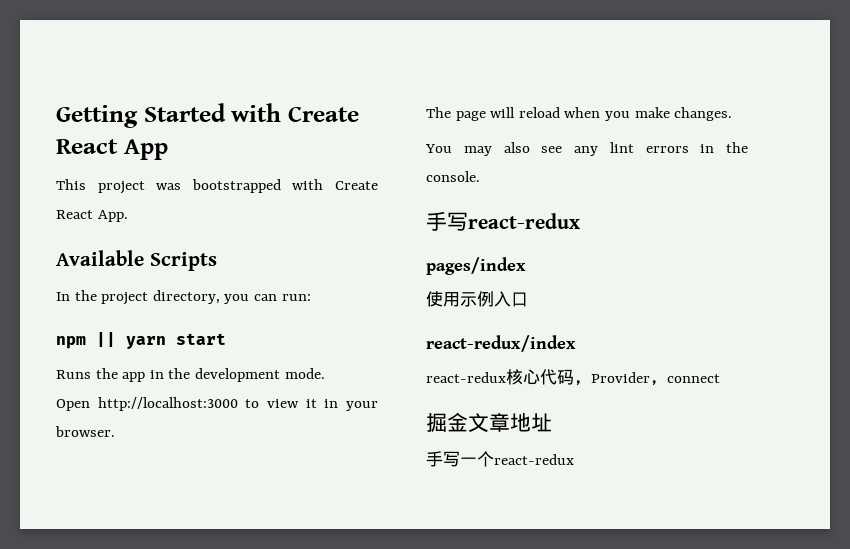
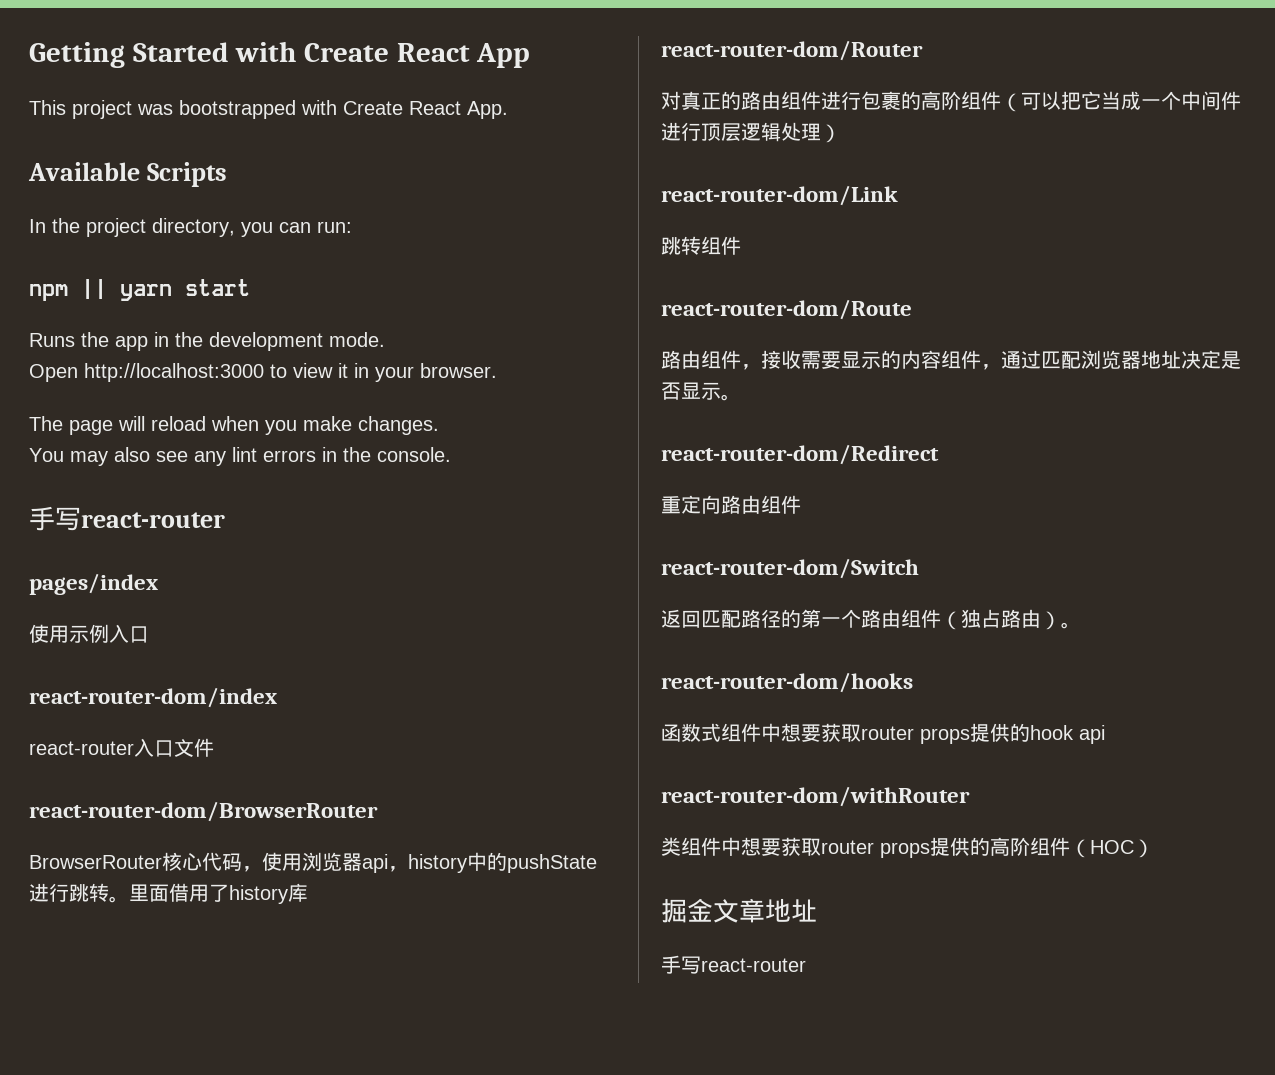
  You may also see any lint errors in the console.
- 手写react-redux
+ 手写react-router
- react-redux/index
- react-redux核心代码，Provider，connect
+ react-router-dom/index
+ react-router入口文件
+ react-router-dom/BrowserRouter
+ BrowserRouter核心代码，使用浏览器api，history中的pushState进行跳转。里面借用了history库
+ react-router-dom/Router
+ 对真正的路由组件进行包裹的高阶组件（可以把它当成一个中间件进行顶层逻辑处理）
+ react-router-dom/Link
+ 跳转组件
+ react-router-dom/Route
+ 路由组件，接收需要显示的内容组件，通过匹配浏览器地址决定是否显示。
+ react-router-dom/Redirect
+ 重定向路由组件
+ react-router-dom/Switch
+ 返回匹配路径的第一个路由组件（独占路由）。
+ react-router-dom/hooks
+ 函数式组件中想要获取router props提供的hook api
+ react-router-dom/withRouter
+ 类组件中想要获取router props提供的高阶组件（HOC）
  掘金文章地址
- 手写一个react-redux
+ 手写react-router

